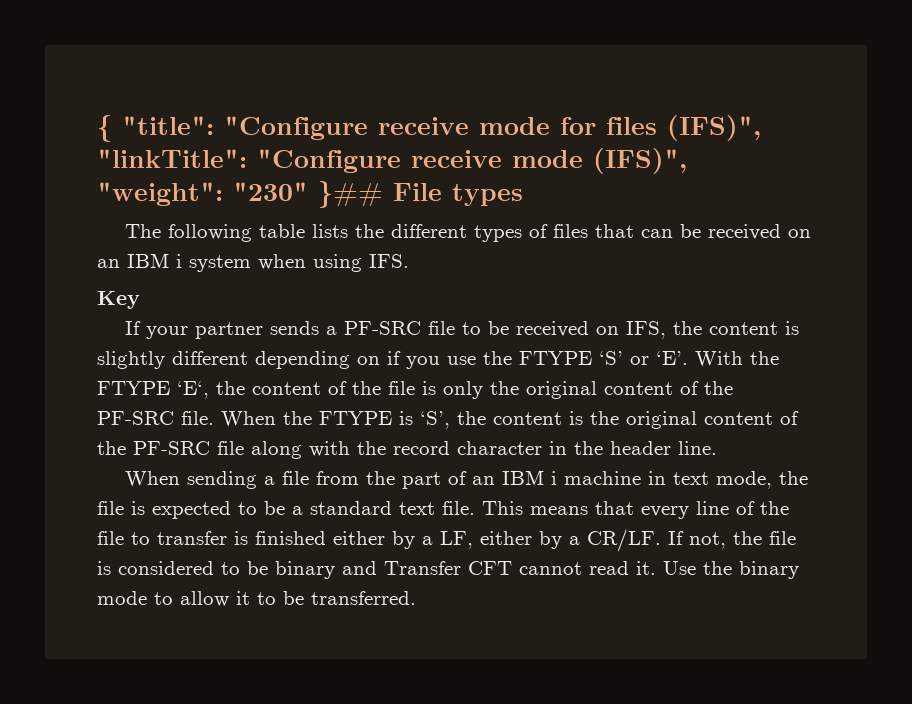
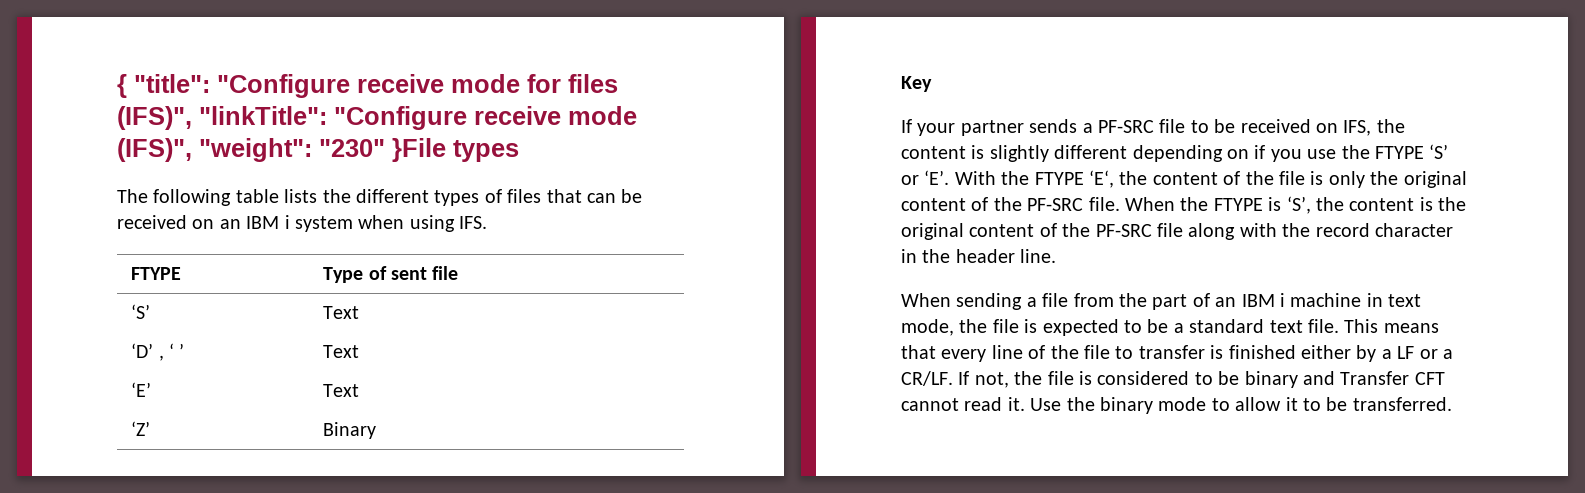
- { "title": "Configure receive mode for files (IFS)", "linkTitle": "Configure receive mode (IFS)", "weight": "230" }## File types
+ { "title": "Configure receive mode for files (IFS)", "linkTitle": "Configure receive mode (IFS)", "weight": "230" }File types
+ FTYPE | Type of sent file
+ ‘S’ | Text
+ ‘D’ , ‘ ’ | Text
+ ‘E’ | Text
+ ‘Z’ | Binary
- This means that every line of the file to transfer is finished either by a LF, either by a CR/LF.
+ This means that every line of the file to transfer is finished either by a LF or a CR/LF.

